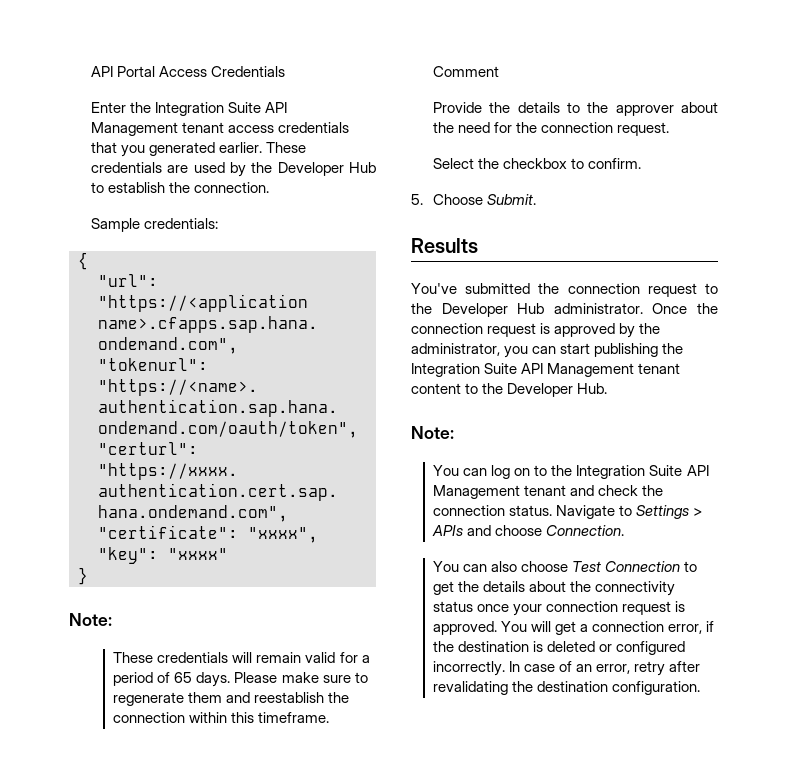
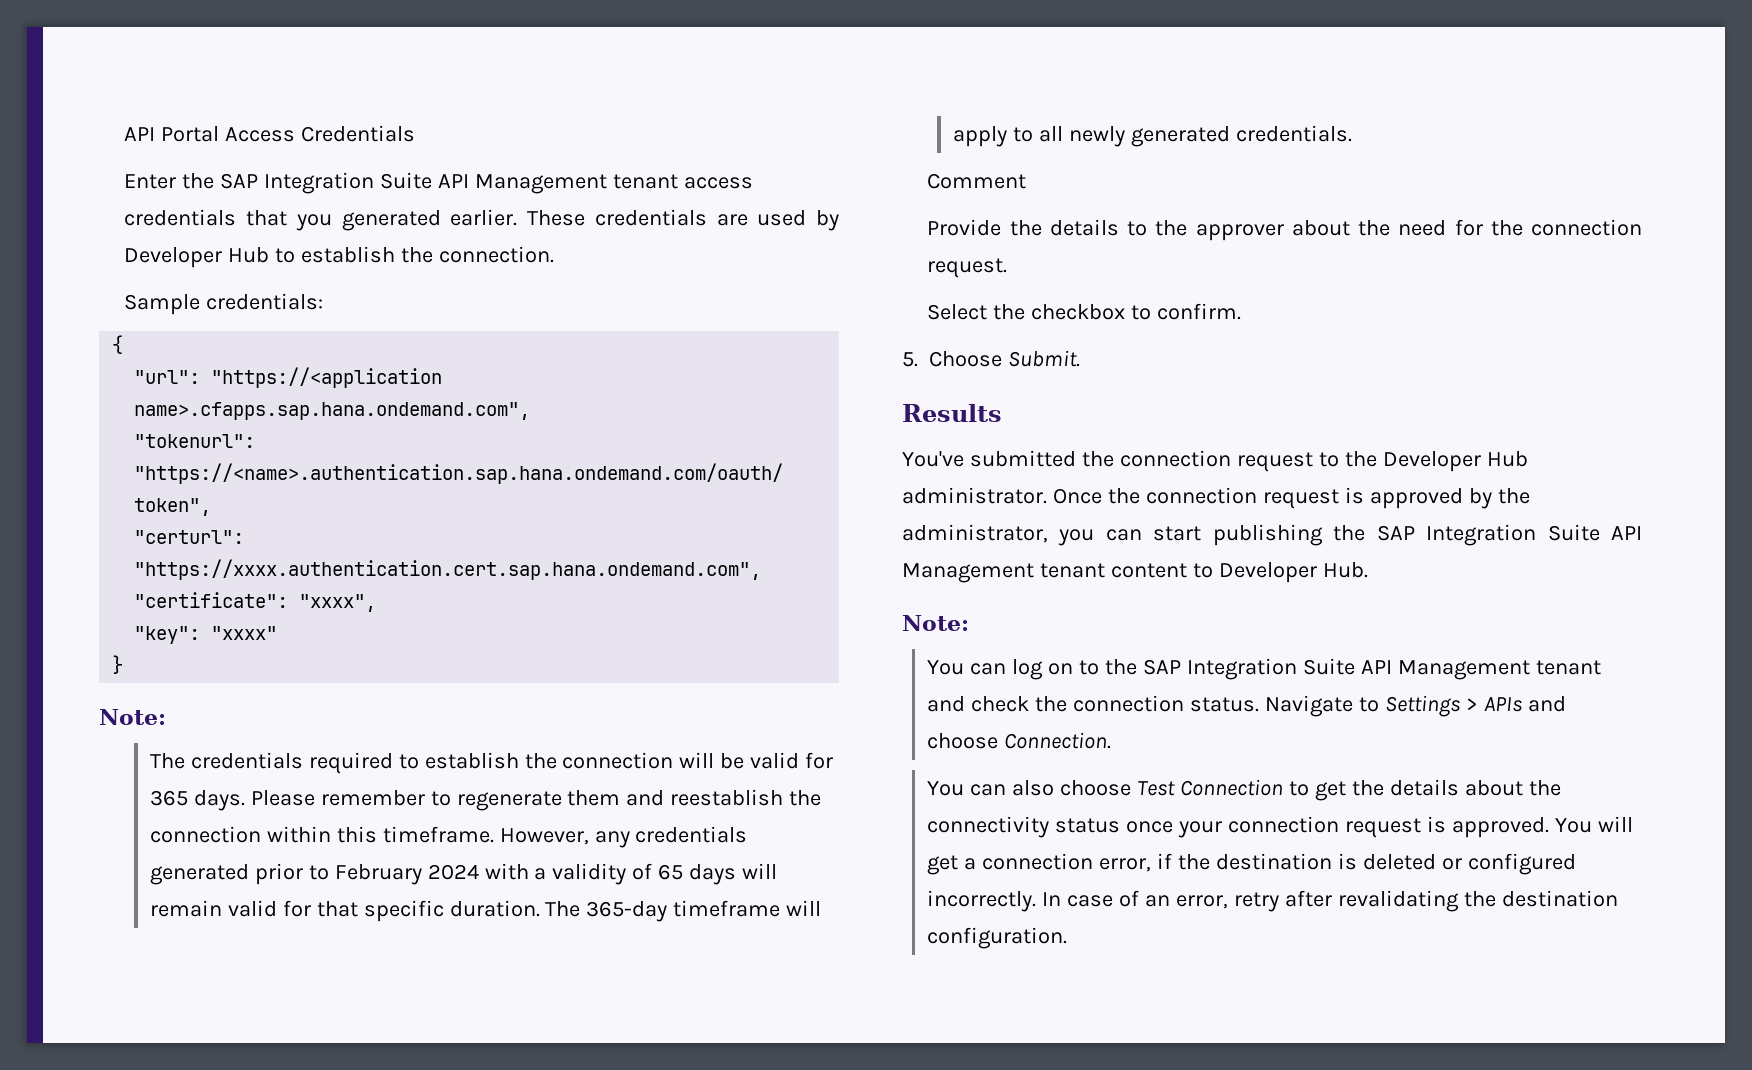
- Enter the Integration Suite API Management tenant access credentials that you generated earlier.
+ Enter the SAP Integration Suite API Management tenant access credentials that you generated earlier.
- These credentials are used by the Developer Hub to establish the connection.
+ These credentials are used by Developer Hub to establish the connection.
- These credentials will remain valid for a period of 65 days. Please make sure to regenerate them and reestablish the connection within this timeframe.
+ The credentials required to establish the connection will be valid for 365 days. Please remember to regenerate them and reestablish the connection within this timeframe. However, any credentials generated prior to February 2024 with a validity of 65 days will remain valid for that specific duration. The 365-day timeframe will apply to all newly generated credentials.
- Once the connection request is approved by the administrator, you can start publishing the Integration Suite API Management tenant content to the Developer Hub.
+ Once the connection request is approved by the administrator, you can start publishing the SAP Integration Suite API Management tenant content to Developer Hub.
- You can log on to the Integration Suite API Management tenant and check the connection status.
+ You can log on to the SAP Integration Suite API Management tenant and check the connection status.

